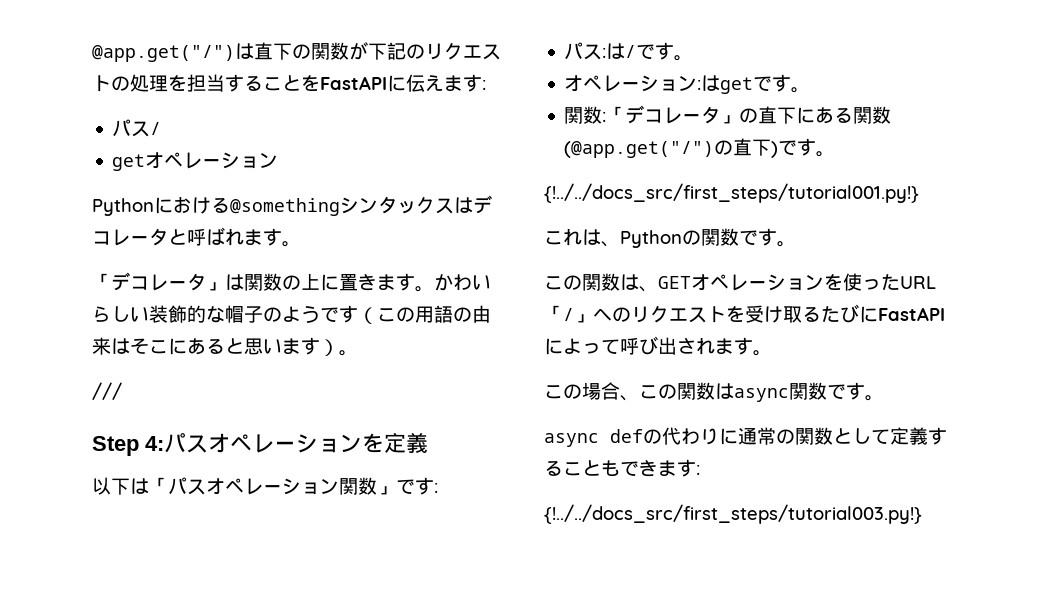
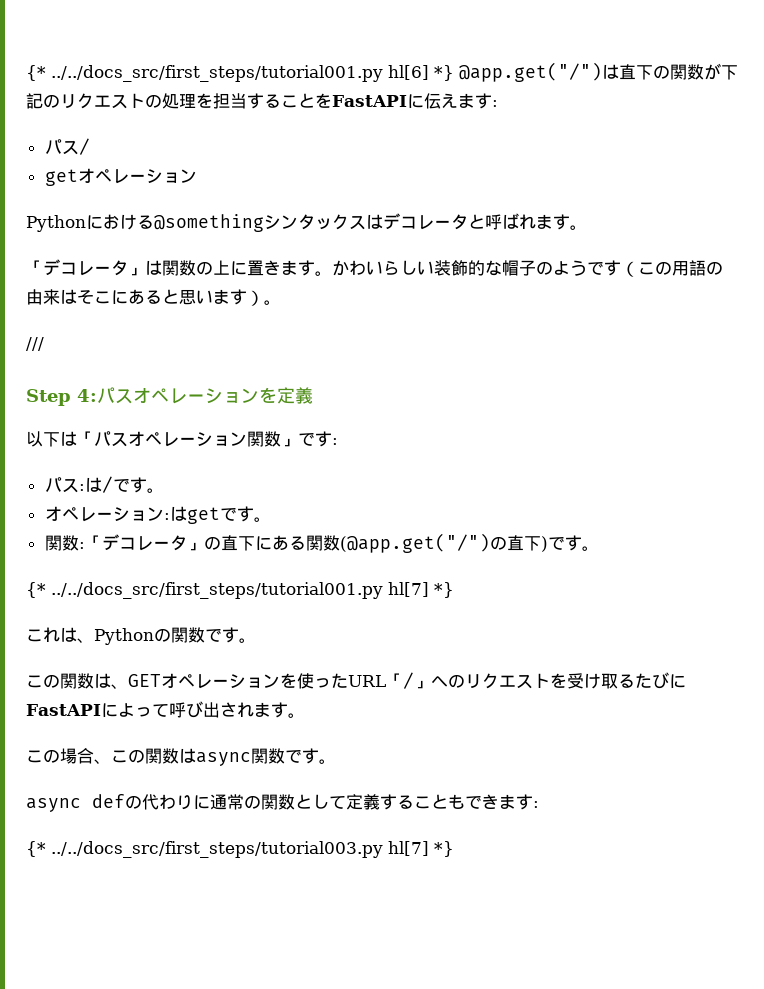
- @app.get("/")は直下の関数が下記のリクエストの処理を担当することをFastAPIに伝えます:
+ {* ../../docs_src/first_steps/tutorial001.py hl[6] *} @app.get("/")は直下の関数が下記のリクエストの処理を担当することをFastAPIに伝えます:
- {!../../docs_src/first_steps/tutorial001.py!}
+ {* ../../docs_src/first_steps/tutorial001.py hl[7] *}
- {!../../docs_src/first_steps/tutorial003.py!}
+ {* ../../docs_src/first_steps/tutorial003.py hl[7] *}

